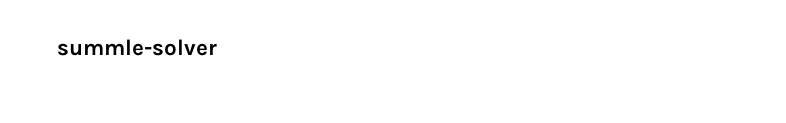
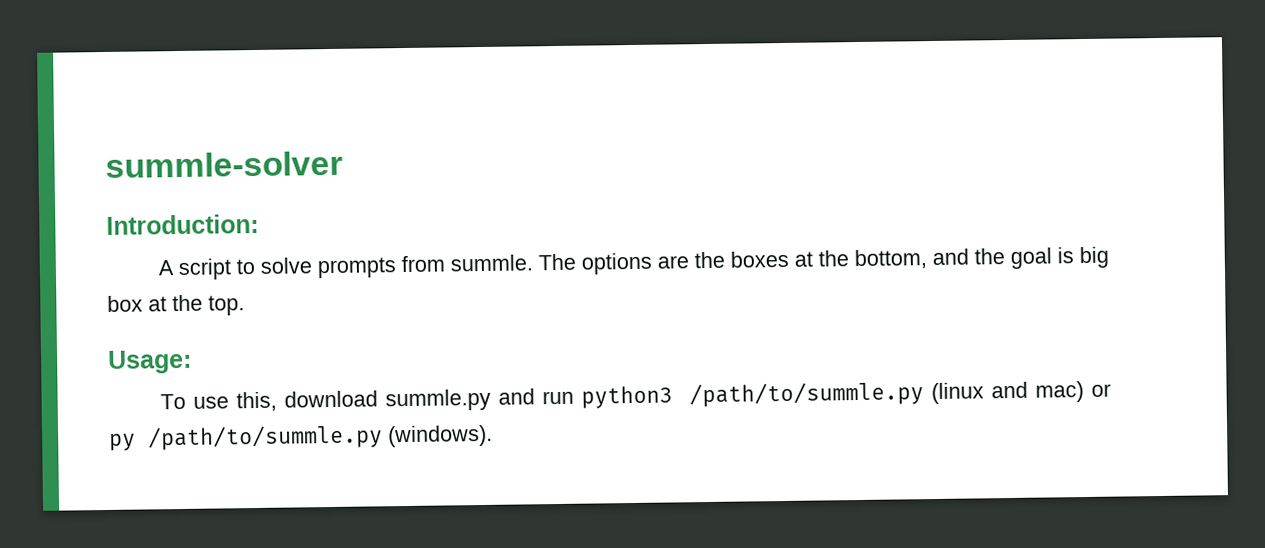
+ Introduction:
+ A script to solve prompts from summle. The options are the boxes at the bottom, and the goal is big box at the top.
+ Usage:
+ To use this, download summle.py and run python3 /path/to/summle.py (linux and mac) or py /path/to/summle.py (windows).

